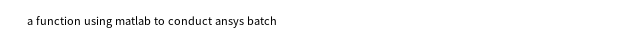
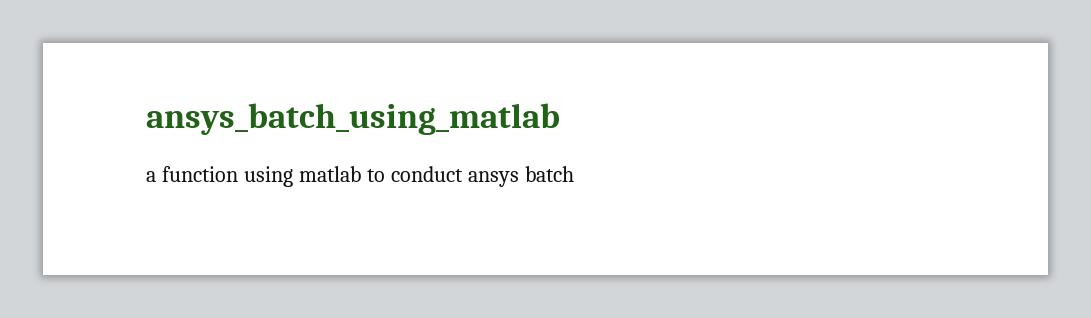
+ ansys_batch_using_matlab

